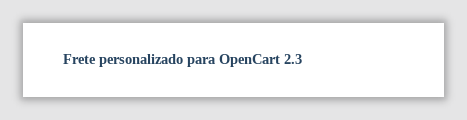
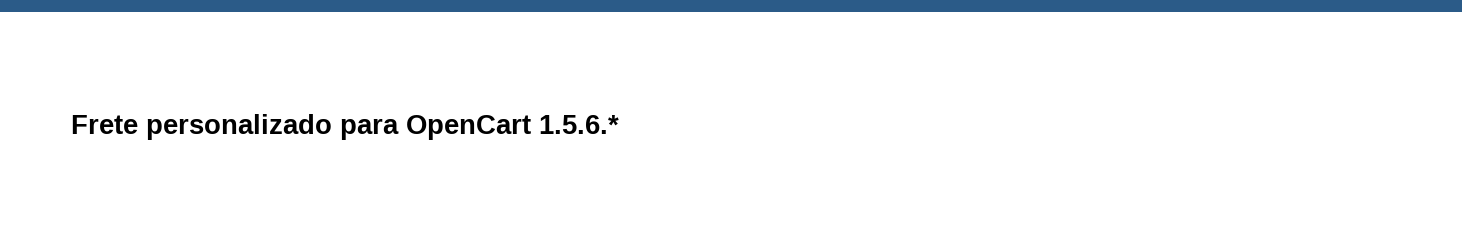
- Frete personalizado para OpenCart 2.3
+ Frete personalizado para OpenCart 1.5.6.*

